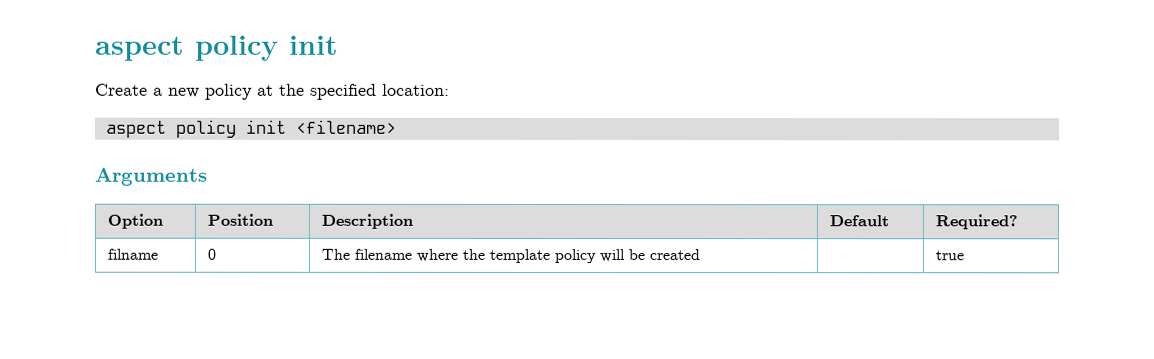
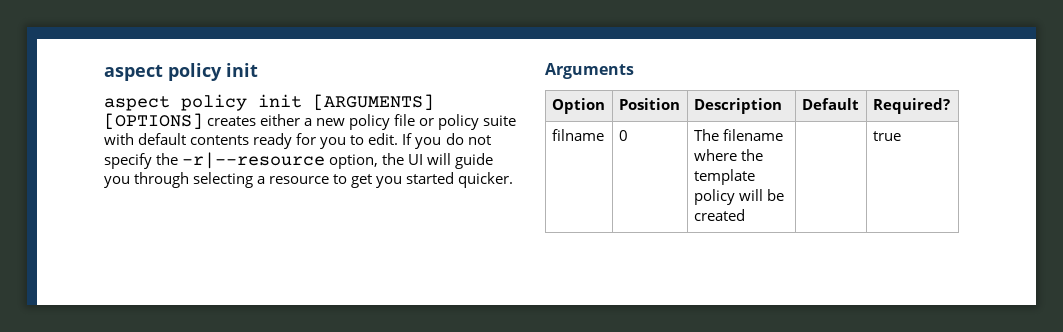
- Create a new policy at the specified location:
- aspect policy init <filename>
+ aspect policy init [ARGUMENTS] [OPTIONS] creates either a new policy file or policy suite with default contents ready for you to edit. If you do not specify the -r|--resource option, the UI will guide you through selecting a resource to get you started quicker.

